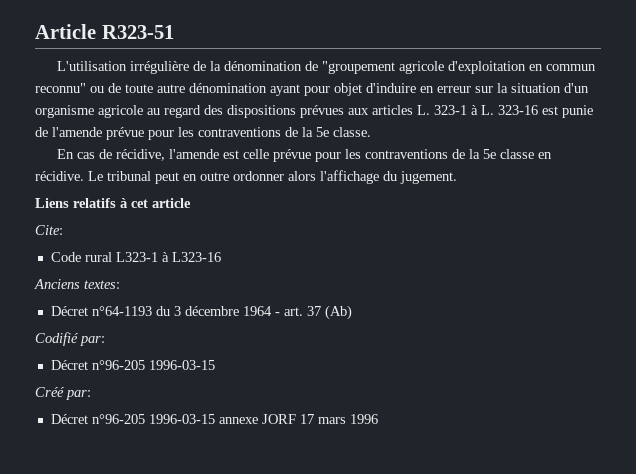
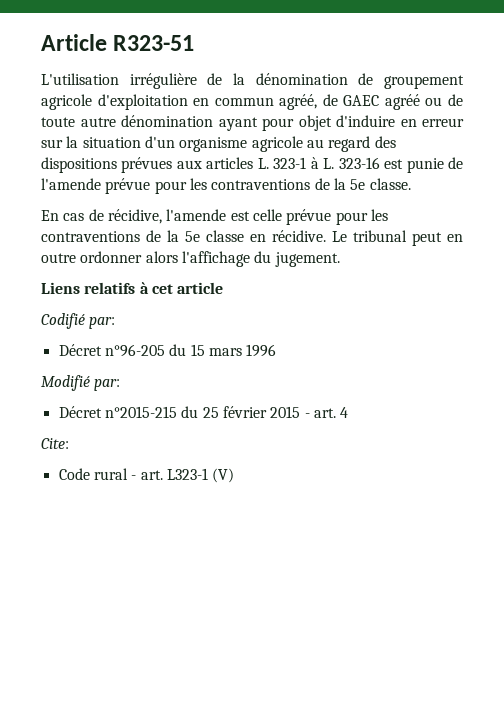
- L'utilisation irrégulière de la dénomination de "groupement agricole d'exploitation en commun reconnu" ou de toute autre dénomination ayant pour objet d'induire en erreur sur la situation d'un organisme agricole au regard des dispositions prévues aux articles L. 323-1 à L. 323-16 est punie de l'amende prévue pour les contraventions de la 5e classe.
+ L'utilisation irrégulière de la dénomination de groupement agricole d'exploitation en commun agréé, de GAEC agréé ou de toute autre dénomination ayant pour objet d'induire en erreur sur la situation d'un organisme agricole au regard des dispositions prévues aux articles L. 323-1 à L. 323-16 est punie de l'amende prévue pour les contraventions de la 5e classe.
+ Codifié par:
+ Décret n°96-205 du 15 mars 1996
+ Modifié par:
+ Décret n°2015-215 du 25 février 2015 - art. 4
  Cite:
- Code rural L323-1 à L323-16
- Anciens textes:
- Décret n°64-1193 du 3 décembre 1964 - art. 37 (Ab)
- Codifié par:
- Décret n°96-205 1996-03-15
- Créé par:
- Décret n°96-205 1996-03-15 annexe JORF 17 mars 1996
+ Code rural - art. L323-1 (V)

